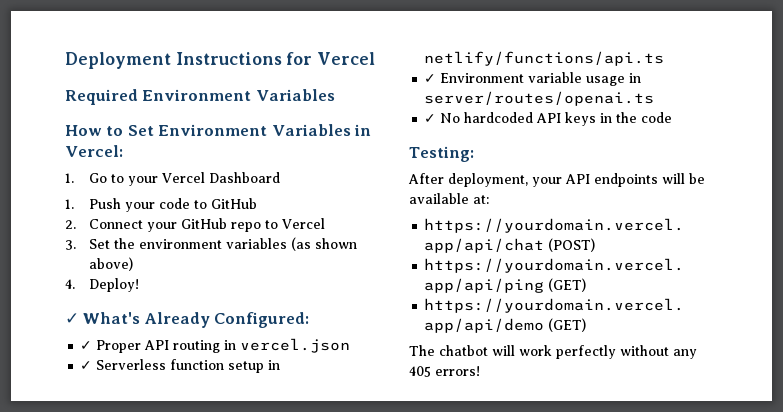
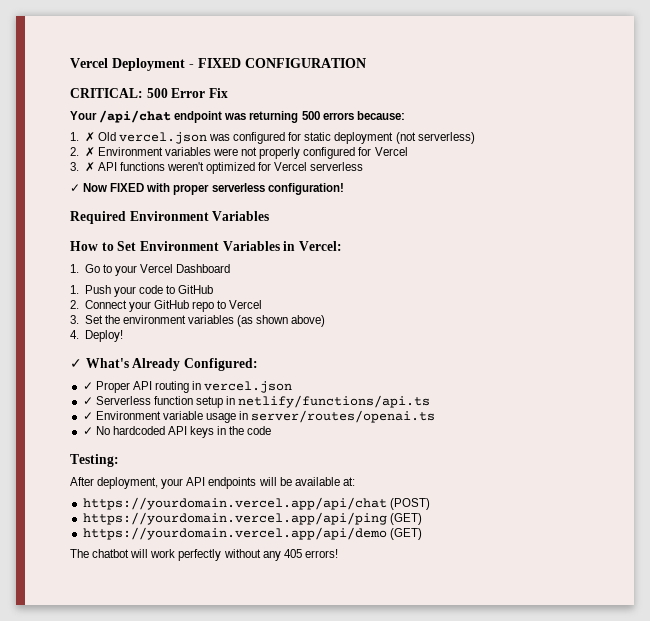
- Deployment Instructions for Vercel
+ Vercel Deployment - FIXED CONFIGURATION
+ CRITICAL: 500 Error Fix
+ Your /api/chat endpoint was returning 500 errors because:
+ 1. ✗ Old vercel.json was configured for static deployment (not serverless)
+ 2. ✗ Environment variables were not properly configured for Vercel
+ 3. ✗ API functions weren't optimized for Vercel serverless
+ ✓ Now FIXED with proper serverless configuration!

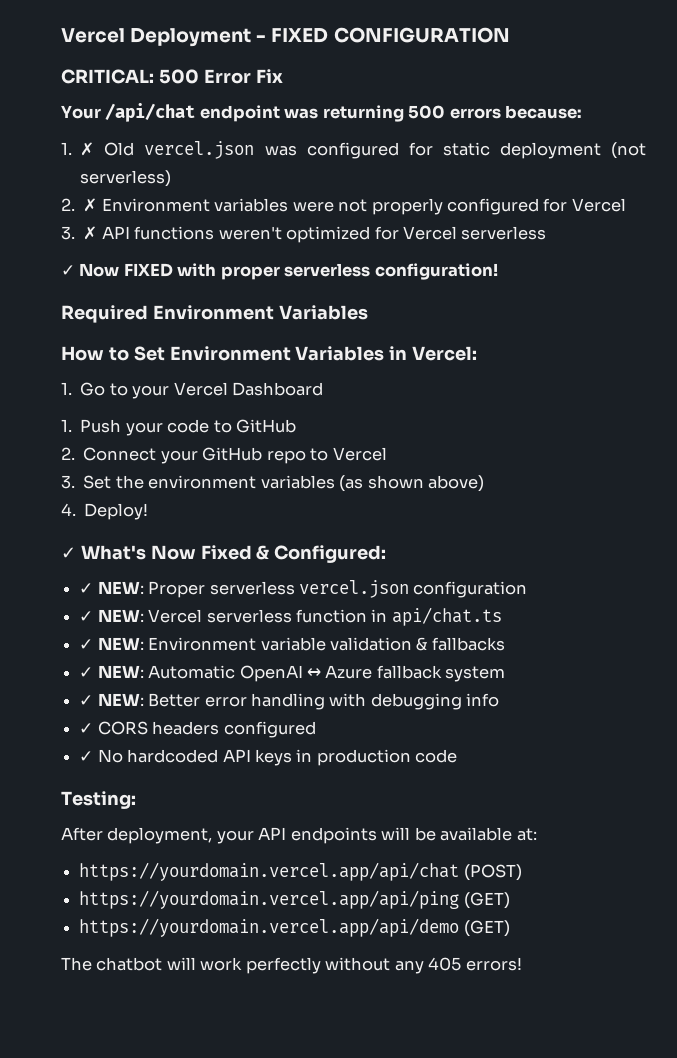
- ✓ What's Already Configured:
+ ✓ What's Now Fixed & Configured:
- ✓ Proper API routing in vercel.json
- ✓ Serverless function setup in netlify/functions/api.ts
- ✓ Environment variable usage in server/routes/openai.ts
+ ✓ NEW: Proper serverless vercel.json configuration
+ ✓ NEW: Vercel serverless function in api/chat.ts
+ ✓ NEW: Environment variable validation & fallbacks
+ ✓ NEW: Automatic OpenAI ↔ Azure fallback system
+ ✓ NEW: Better error handling with debugging info
+ ✓ CORS headers configured
- ✓ No hardcoded API keys in the code
+ ✓ No hardcoded API keys in production code

